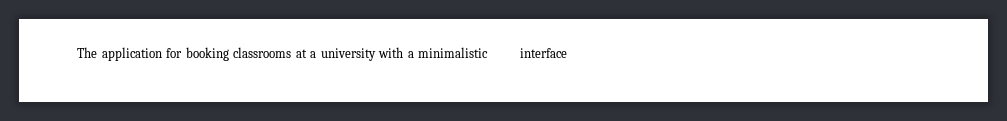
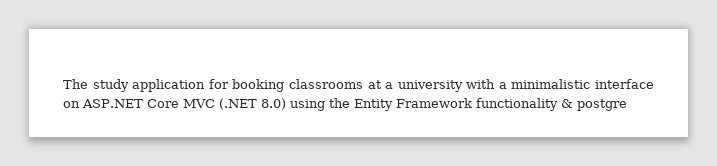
- The application for booking classrooms at a university with a minimalistic interface
+ The study application for booking classrooms at a university with a minimalistic interface on ASP.NET Core MVC (.NET 8.0) using the Entity Framework functionality & postgre

